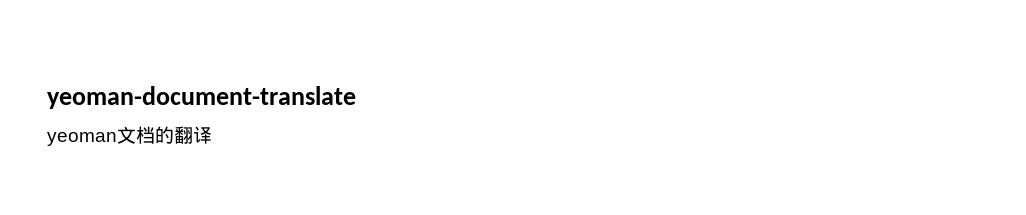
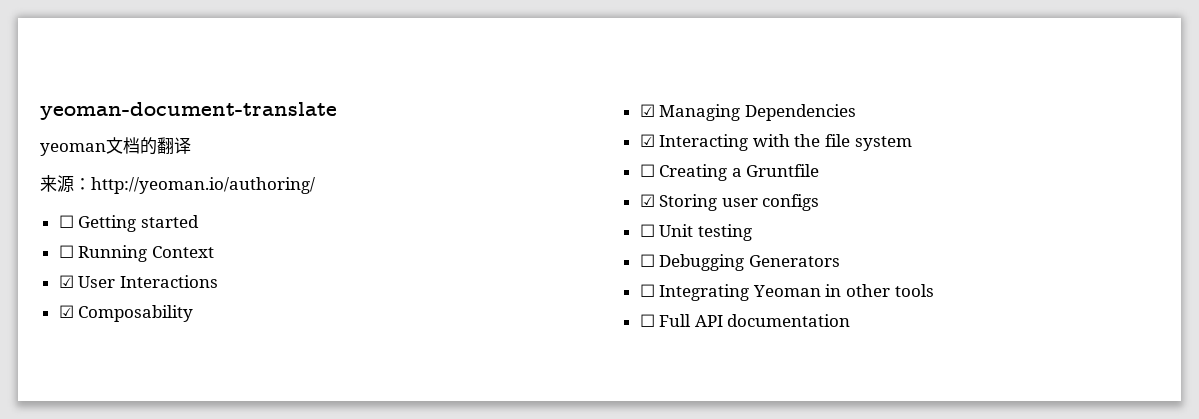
+ 来源：http://yeoman.io/authoring/
+ ☐ Getting started
+ ☐ Running Context
+ ☑ User Interactions
+ ☑ Composability
+ ☑ Managing Dependencies
+ ☑ Interacting with the file system
+ ☐ Creating a Gruntfile
+ ☑ Storing user configs
+ ☐ Unit testing
+ ☐ Debugging Generators
+ ☐ Integrating Yeoman in other tools
+ ☐ Full API documentation

